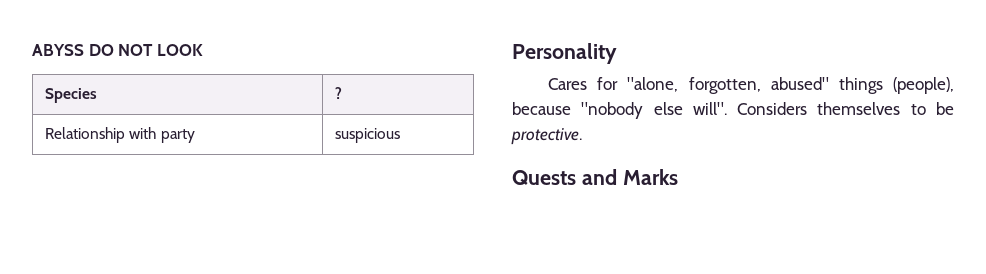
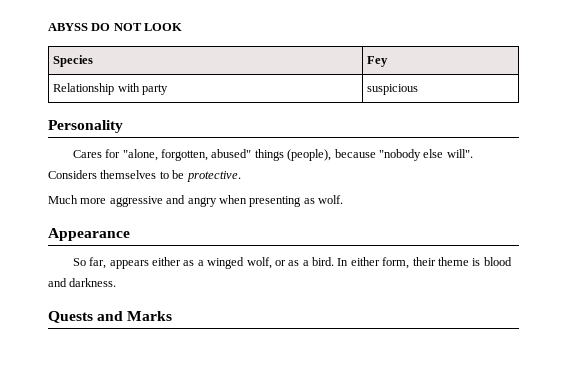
- Species | ?
+ Species | Fey
+ Much more aggressive and angry when presenting as wolf.
+ Appearance
+ So far, appears either as a winged wolf, or as a bird. In either form, their theme is blood and darkness.

